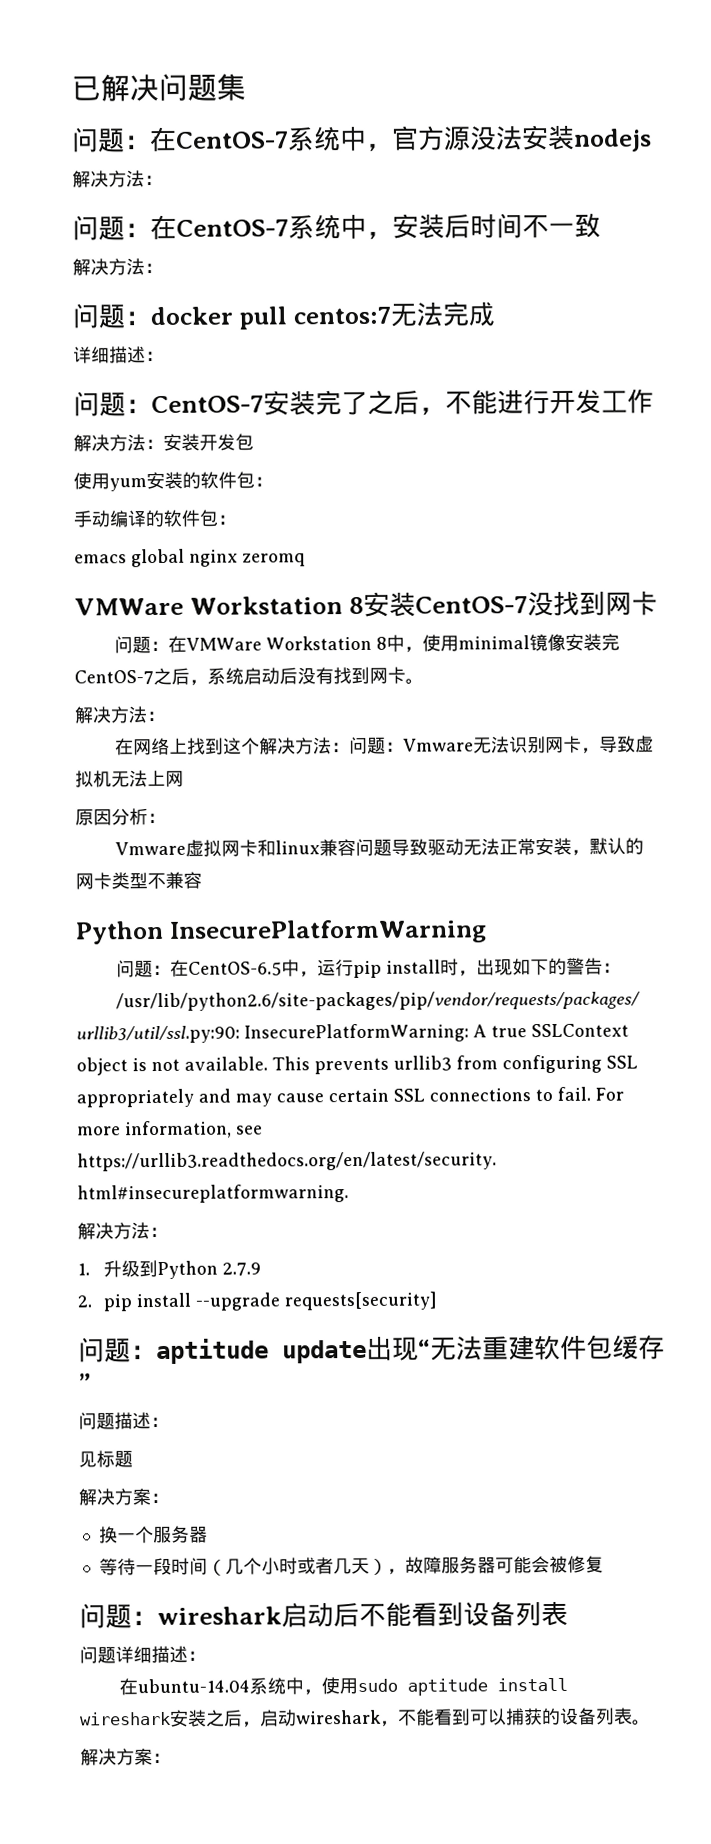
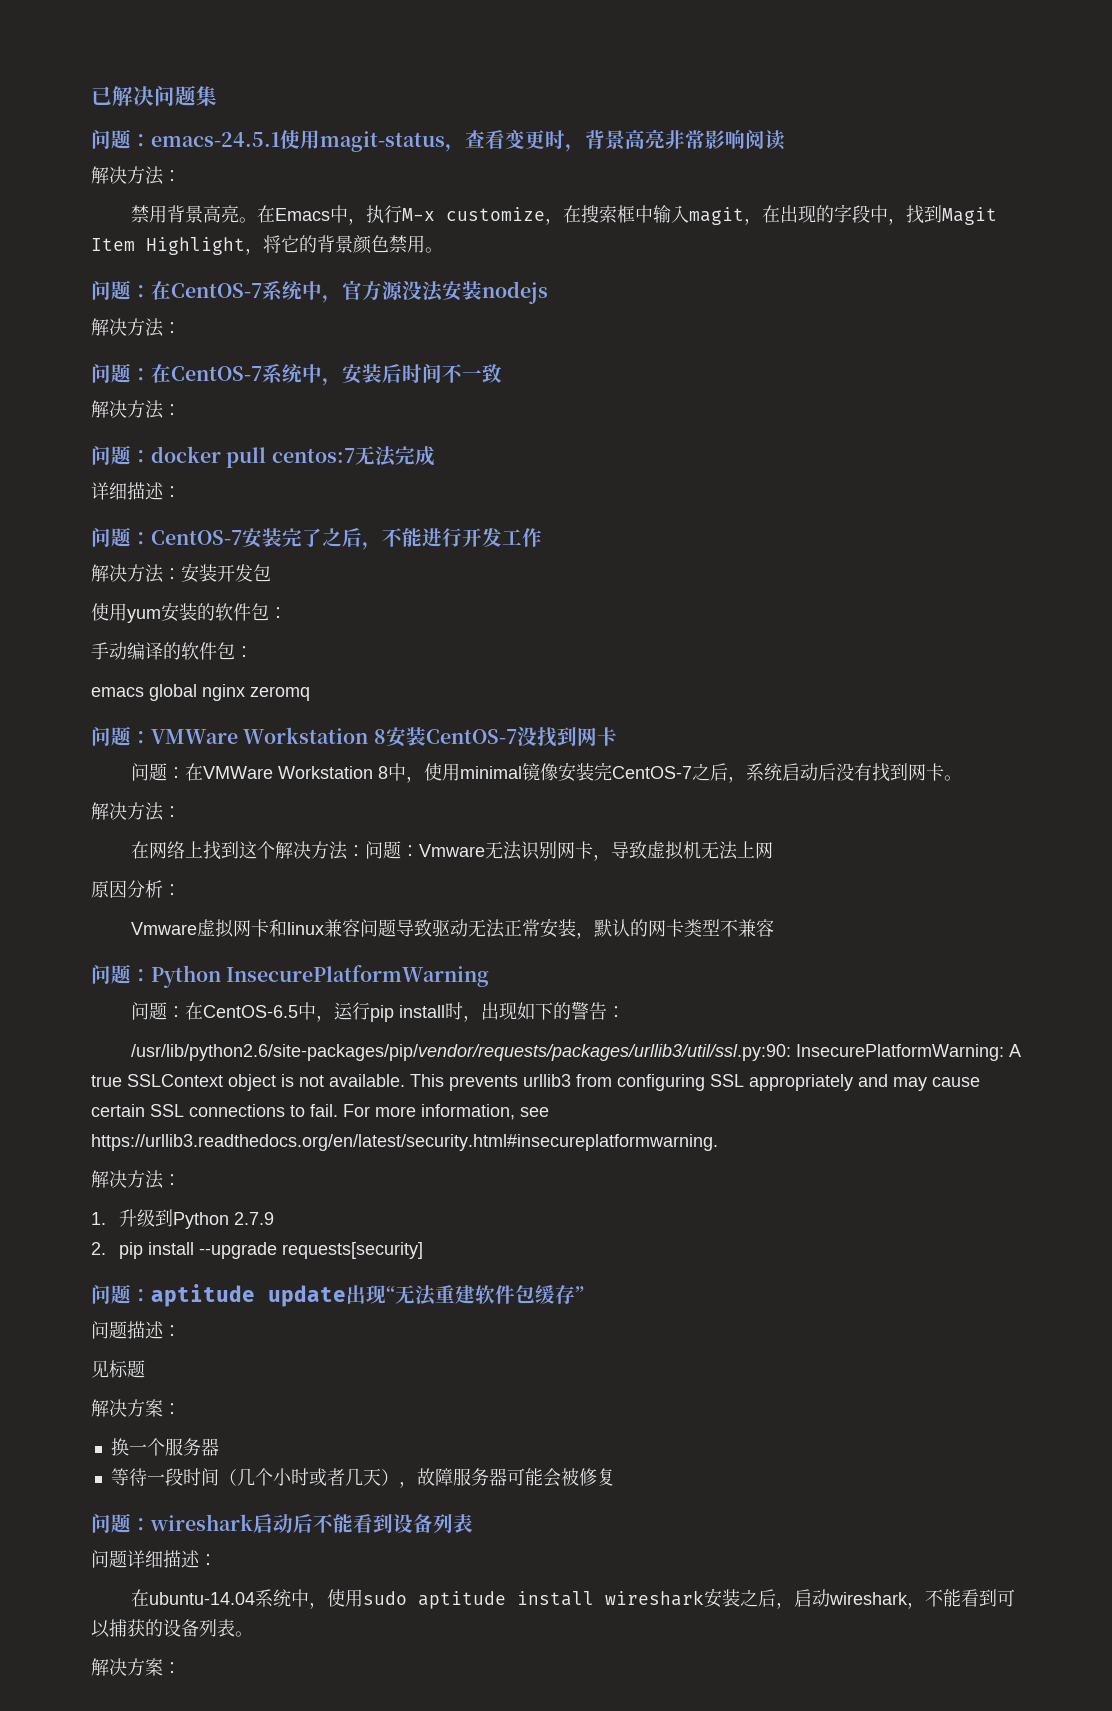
+ 问题：emacs-24.5.1使用magit-status，查看变更时，背景高亮非常影响阅读
+ 解决方法：
+ 禁用背景高亮。在Emacs中，执行M-x customize，在搜索框中输入magit，在出现的字段中，找到Magit Item Highlight，将它的背景颜色禁用。
- VMWare Workstation 8安装CentOS-7没找到网卡
+ 问题：VMWare Workstation 8安装CentOS-7没找到网卡
- Python InsecurePlatformWarning
+ 问题：Python InsecurePlatformWarning

